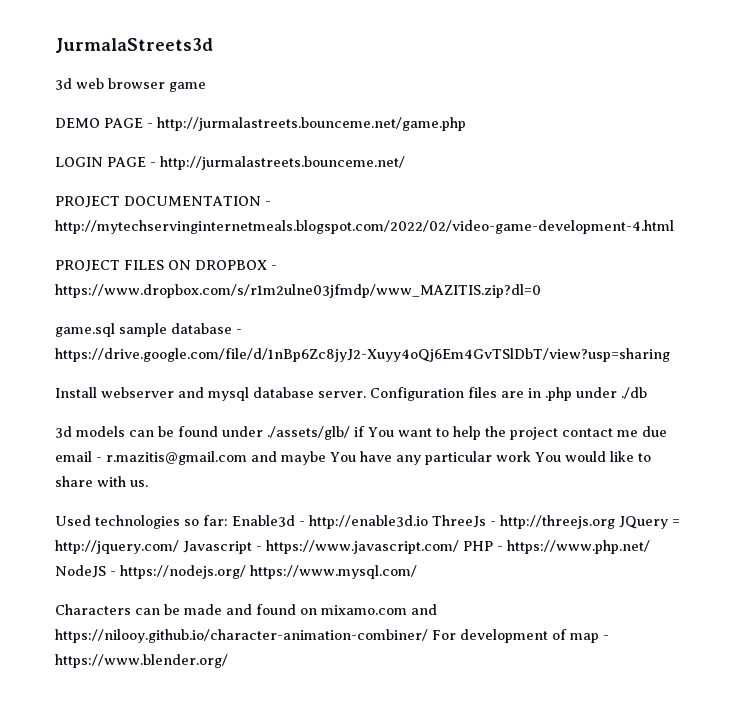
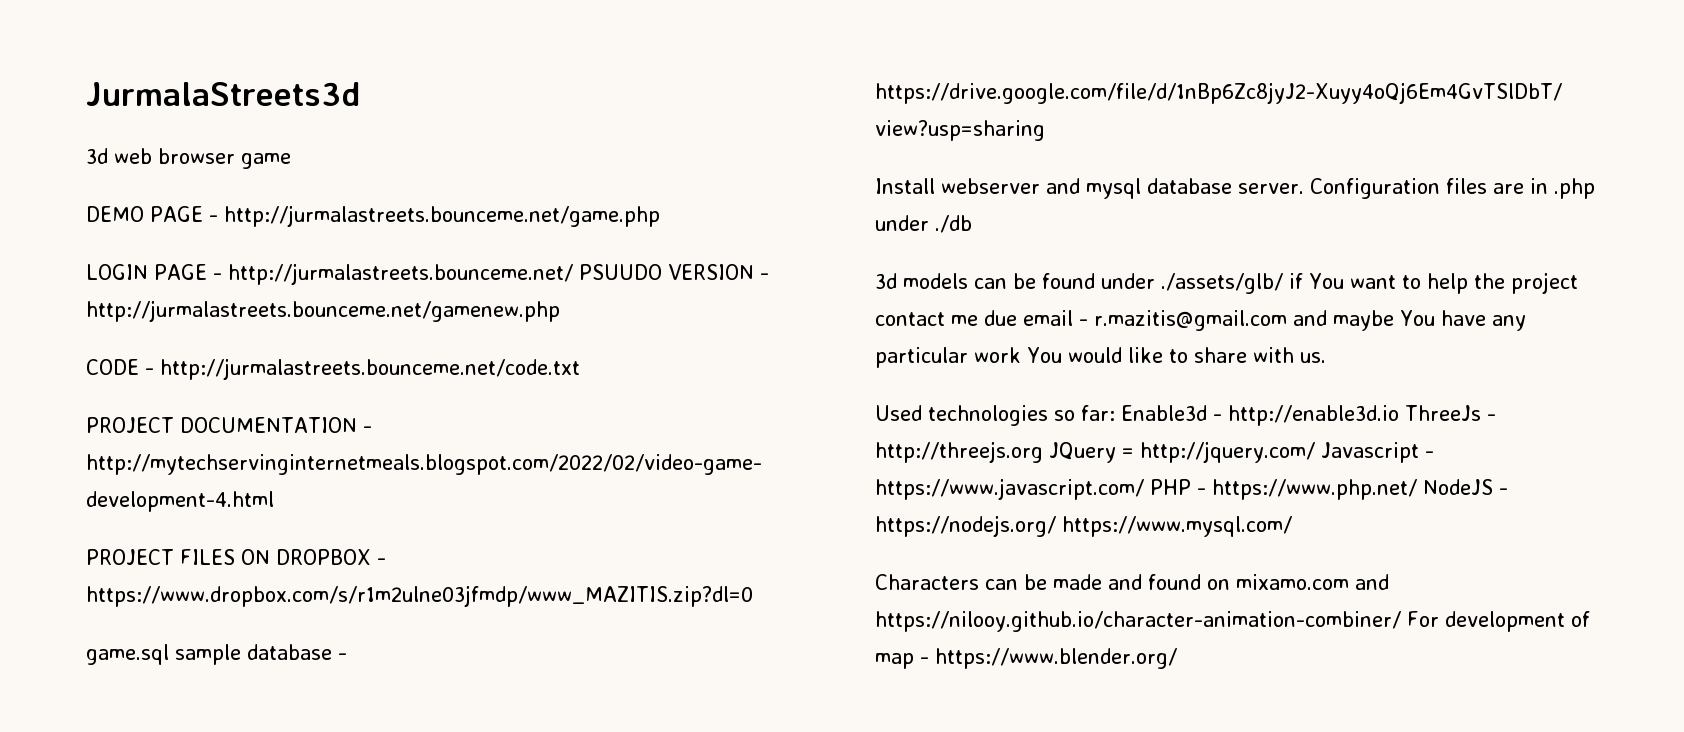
- LOGIN PAGE - http://jurmalastreets.bounceme.net/
+ LOGIN PAGE - http://jurmalastreets.bounceme.net/ PSUUDO VERSION - http://jurmalastreets.bounceme.net/gamenew.php
+ CODE - http://jurmalastreets.bounceme.net/code.txt

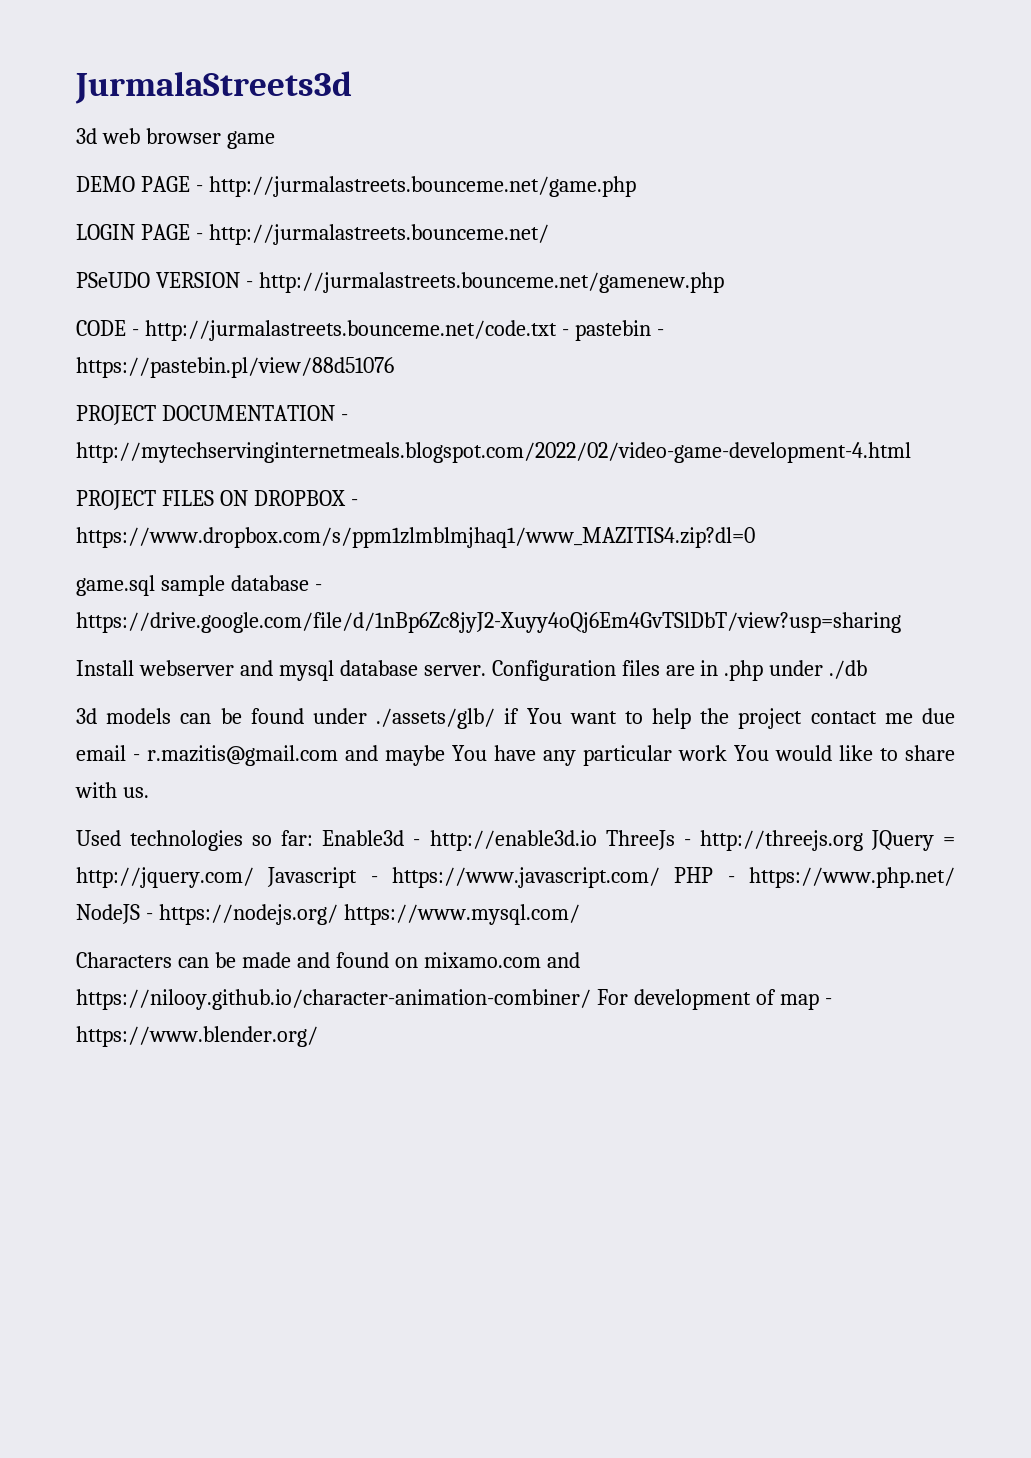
- LOGIN PAGE - http://jurmalastreets.bounceme.net/ PSUUDO VERSION - http://jurmalastreets.bounceme.net/gamenew.php
+ LOGIN PAGE - http://jurmalastreets.bounceme.net/
+ PSeUDO VERSION - http://jurmalastreets.bounceme.net/gamenew.php
- CODE - http://jurmalastreets.bounceme.net/code.txt
+ CODE - http://jurmalastreets.bounceme.net/code.txt - pastebin - https://pastebin.pl/view/88d51076
- PROJECT FILES ON DROPBOX - https://www.dropbox.com/s/r1m2ulne03jfmdp/www_MAZITIS.zip?dl=0
+ PROJECT FILES ON DROPBOX - https://www.dropbox.com/s/ppm1zlmblmjhaq1/www_MAZITIS4.zip?dl=0

